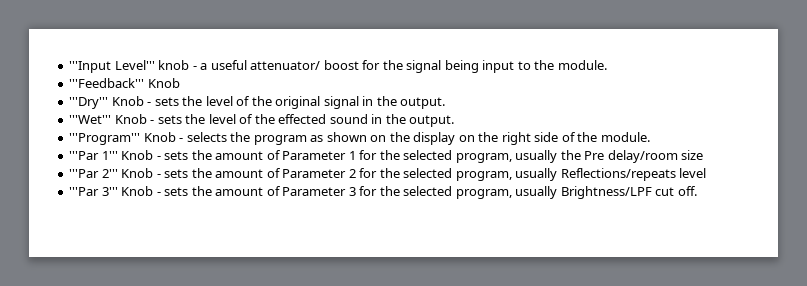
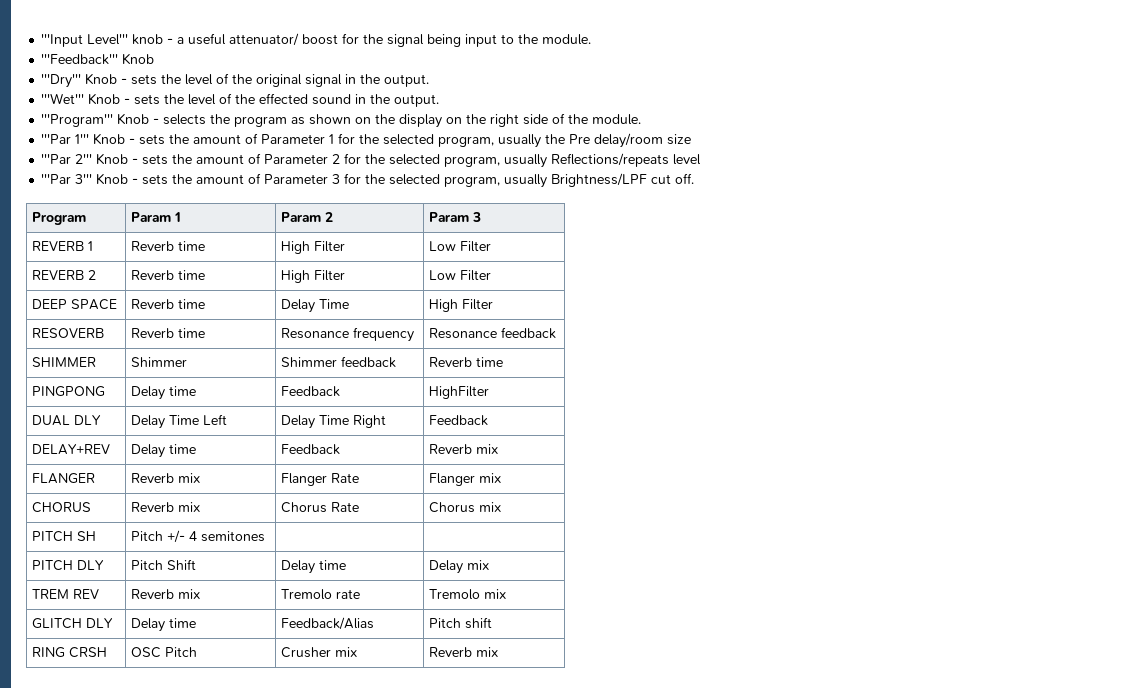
+ Program | Param 1 | Param 2 | Param 3
+ REVERB 1 | Reverb time | High Filter | Low Filter
+ REVERB 2 | Reverb time | High Filter | Low Filter
+ DEEP SPACE | Reverb time | Delay Time | High Filter
+ RESOVERB | Reverb time | Resonance frequency | Resonance feedback
+ SHIMMER | Shimmer | Shimmer feedback | Reverb time
+ PINGPONG | Delay time | Feedback | HighFilter
+ DUAL DLY | Delay Time Left | Delay Time Right | Feedback
+ DELAY+REV | Delay time | Feedback | Reverb mix
+ FLANGER | Reverb mix | Flanger Rate | Flanger mix
+ CHORUS | Reverb mix | Chorus Rate | Chorus mix
+ PITCH SH | Pitch +/- 4 semitones | |
+ PITCH DLY | Pitch Shift | Delay time | Delay mix
+ TREM REV | Reverb mix | Tremolo rate | Tremolo mix
+ GLITCH DLY | Delay time | Feedback/Alias | Pitch shift
+ RING CRSH | OSC Pitch | Crusher mix | Reverb mix

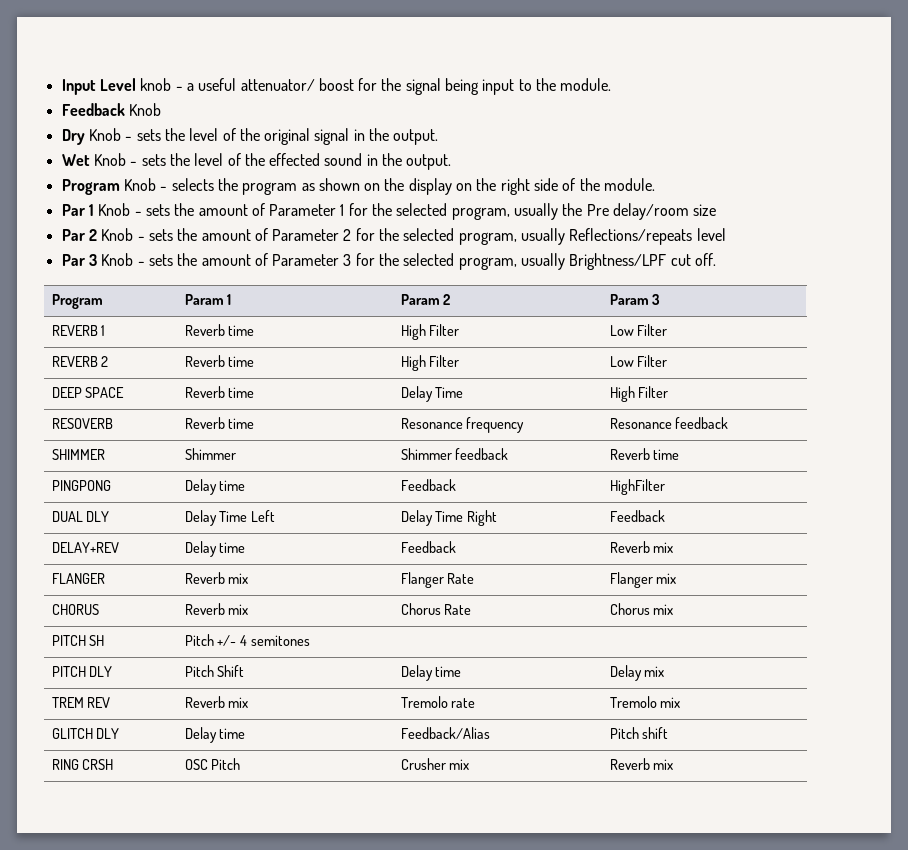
- '''Input Level''' knob - a useful attenuator/ boost for the signal being input to the module.
+ Input Level knob - a useful attenuator/ boost for the signal being input to the module.
- '''Feedback''' Knob
+ Feedback Knob
- '''Dry''' Knob - sets the level of the original signal in the output.
+ Dry Knob - sets the level of the original signal in the output.
- '''Wet''' Knob - sets the level of the effected sound in the output.
+ Wet Knob - sets the level of the effected sound in the output.
- '''Program''' Knob - selects the program as shown on the display on the right side of the module.
+ Program Knob - selects the program as shown on the display on the right side of the module.
- '''Par 1''' Knob - sets the amount of Parameter 1 for the selected program, usually the Pre delay/room size
+ Par 1 Knob - sets the amount of Parameter 1 for the selected program, usually the Pre delay/room size
- '''Par 2''' Knob - sets the amount of Parameter 2 for the selected program, usually Reflections/repeats level
+ Par 2 Knob - sets the amount of Parameter 2 for the selected program, usually Reflections/repeats level
- '''Par 3''' Knob - sets the amount of Parameter 3 for the selected program, usually Brightness/LPF cut off.
+ Par 3 Knob - sets the amount of Parameter 3 for the selected program, usually Brightness/LPF cut off.

